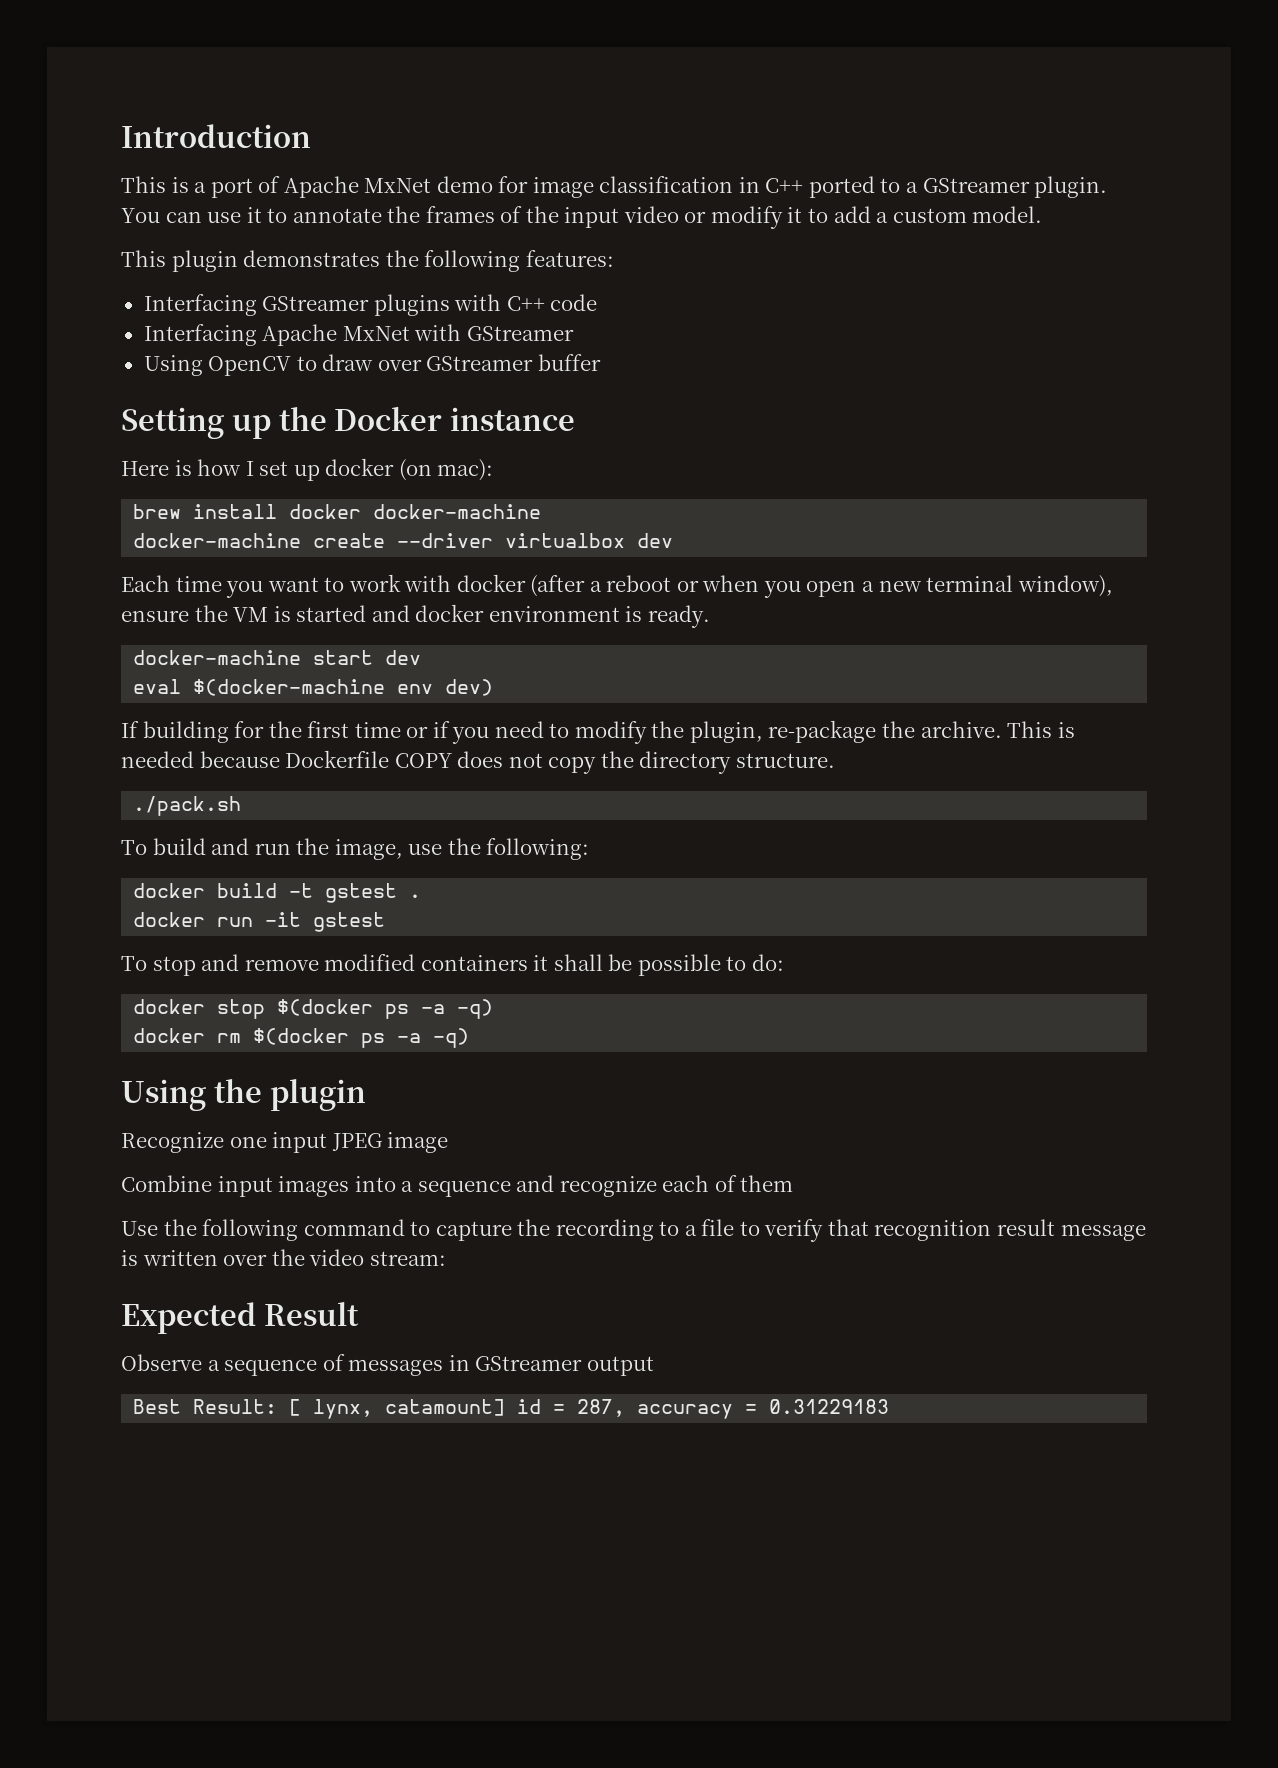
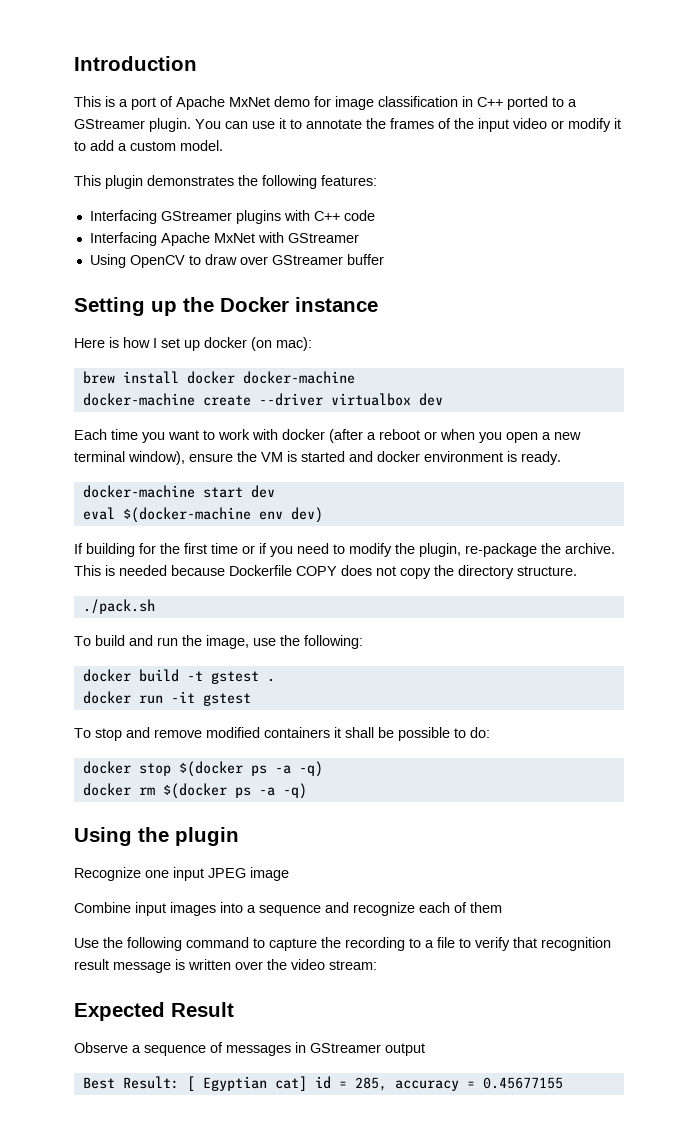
- Best Result: [ lynx, catamount] id = 287, accuracy = 0.31229183
+ Best Result: [ Egyptian cat] id = 285, accuracy = 0.45677155

